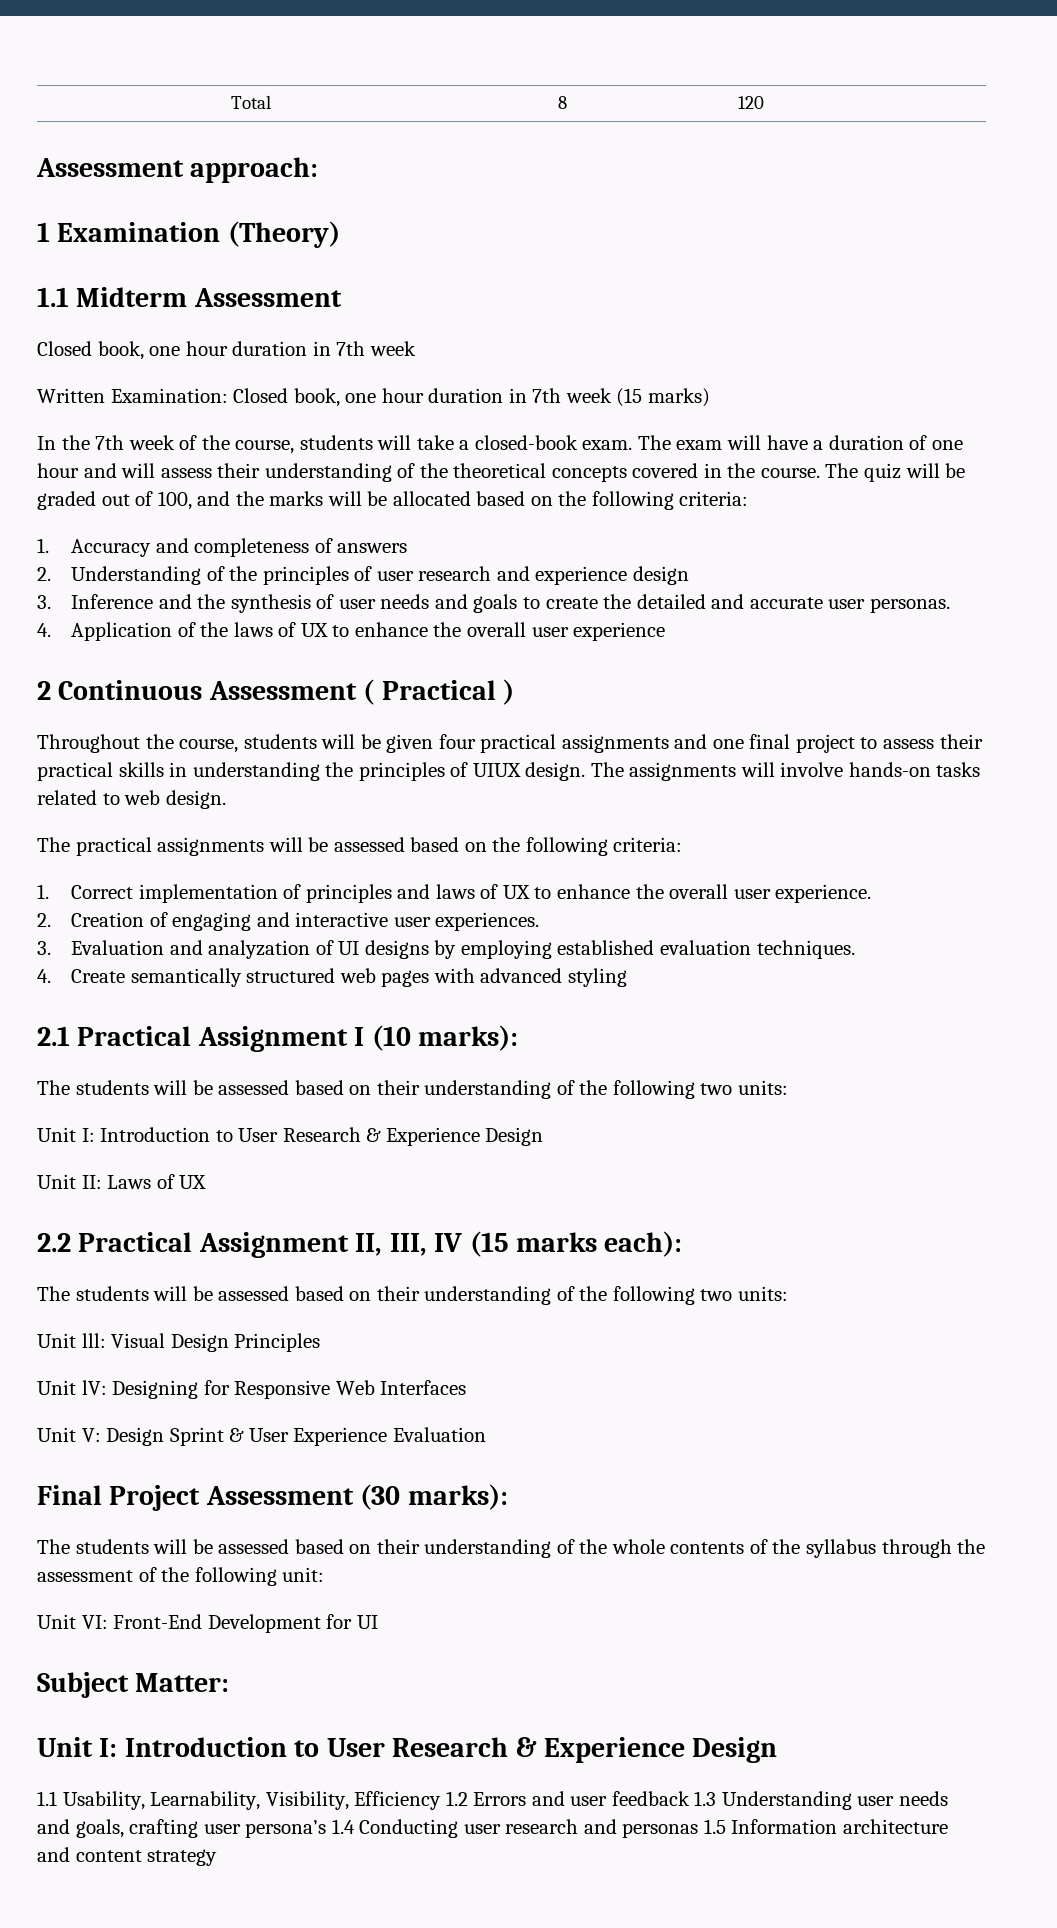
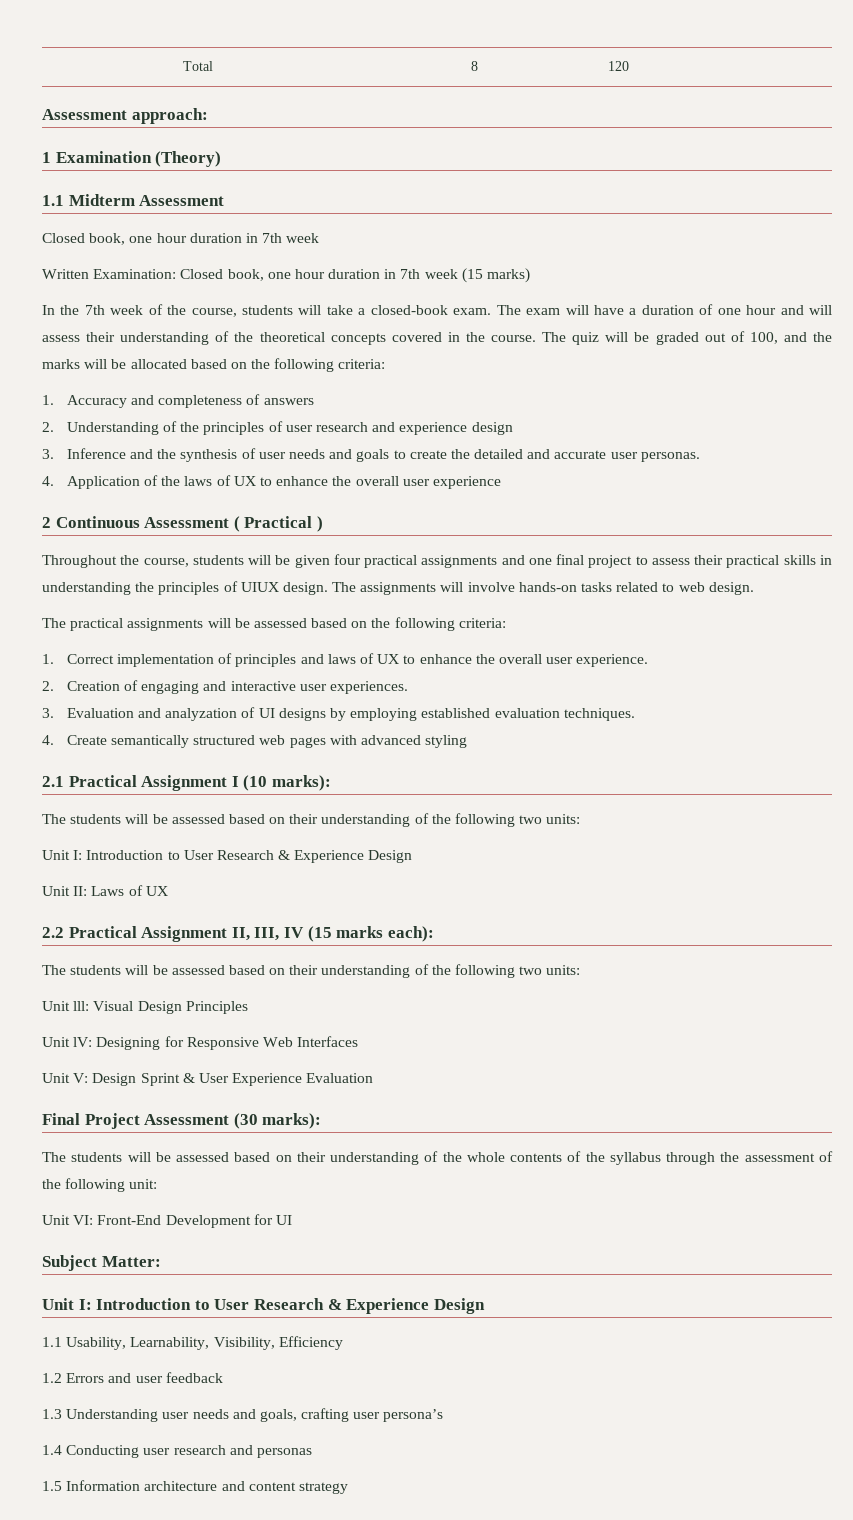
- 1.1 Usability, Learnability, Visibility, Efficiency 1.2 Errors and user feedback 1.3 Understanding user needs and goals, crafting user persona’s 1.4 Conducting user research and personas 1.5 Information architecture and content strategy
+ 1.1 Usability, Learnability, Visibility, Efficiency
+ 1.2 Errors and user feedback
+ 1.3 Understanding user needs and goals, crafting user persona’s
+ 1.4 Conducting user research and personas
+ 1.5 Information architecture and content strategy

